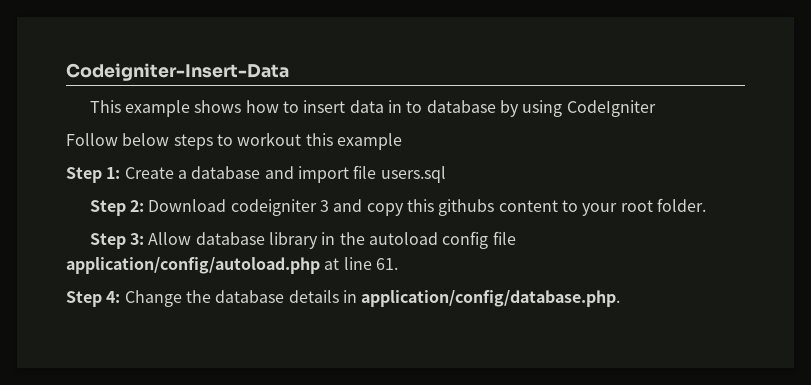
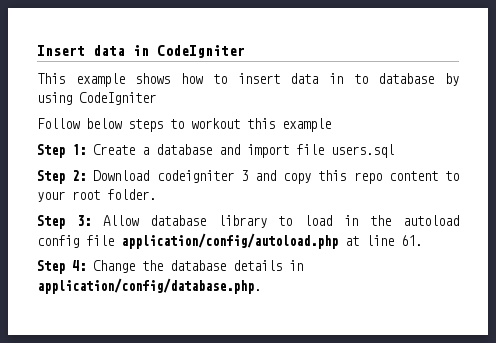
- Codeigniter-Insert-Data
+ Insert data in CodeIgniter
- Step 2: Download codeigniter 3 and copy this githubs content to your root folder.
+ Step 2: Download codeigniter 3 and copy this repo content to your root folder.
- Step 3: Allow database library in the autoload config file application/config/autoload.php at line 61.
+ Step 3: Allow database library to load in the autoload config file application/config/autoload.php at line 61.

